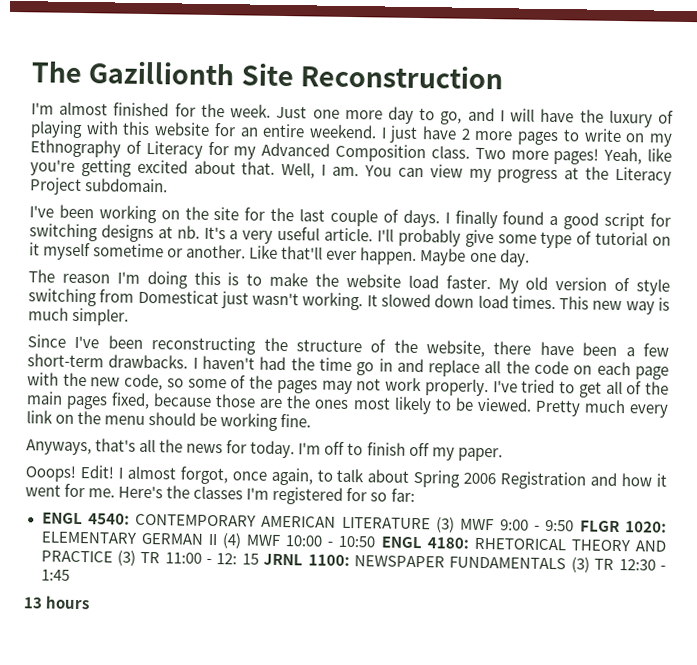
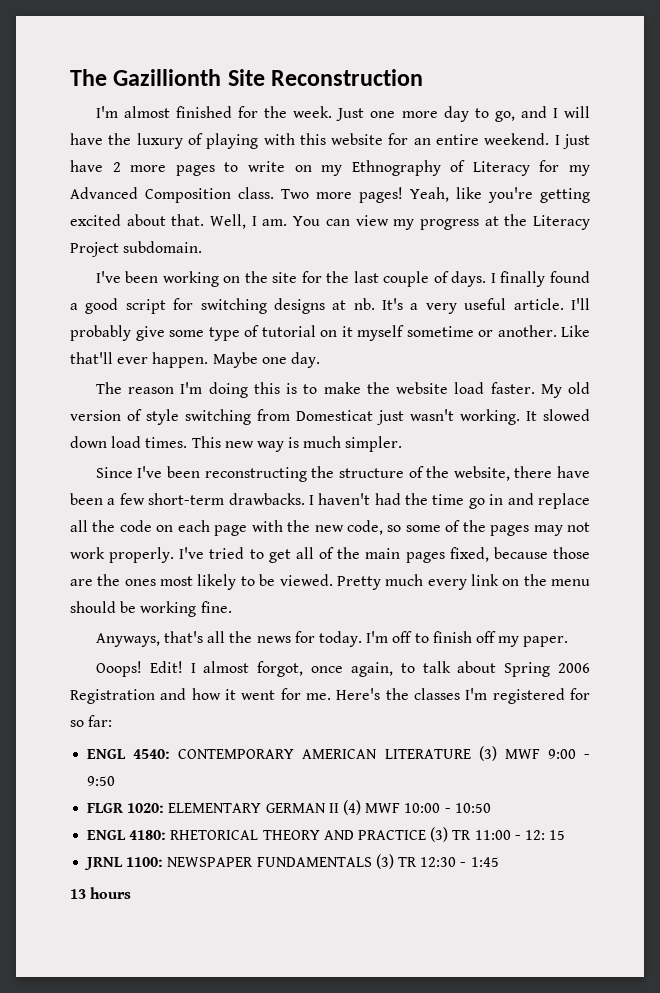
- ENGL 4540: CONTEMPORARY AMERICAN LITERATURE (3) MWF 9:00 - 9:50 FLGR 1020: ELEMENTARY GERMAN II (4) MWF 10:00 - 10:50 ENGL 4180: RHETORICAL THEORY AND PRACTICE (3) TR 11:00 - 12: 15 JRNL 1100: NEWSPAPER FUNDAMENTALS (3) TR 12:30 - 1:45
+ ENGL 4540: CONTEMPORARY AMERICAN LITERATURE (3) MWF 9:00 - 9:50
+ FLGR 1020: ELEMENTARY GERMAN II (4) MWF 10:00 - 10:50
+ ENGL 4180: RHETORICAL THEORY AND PRACTICE (3) TR 11:00 - 12: 15
+ JRNL 1100: NEWSPAPER FUNDAMENTALS (3) TR 12:30 - 1:45

